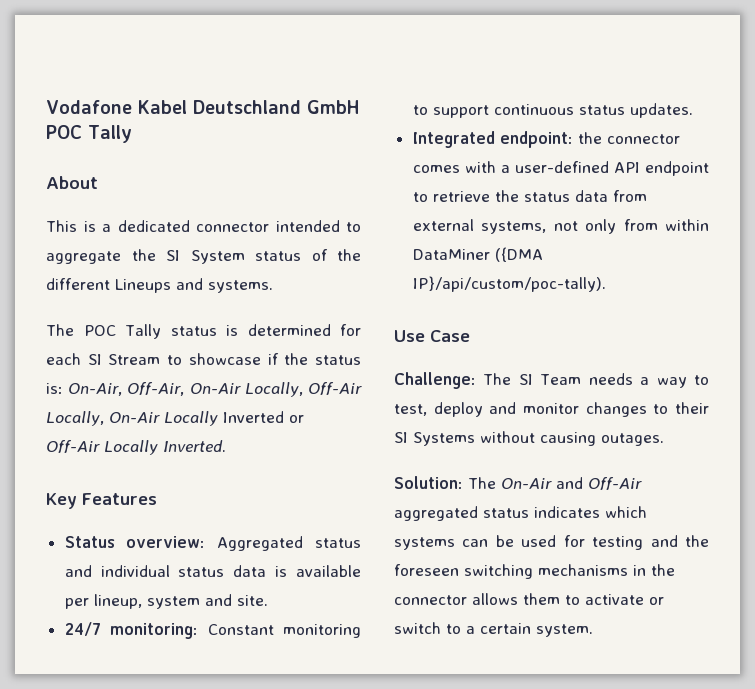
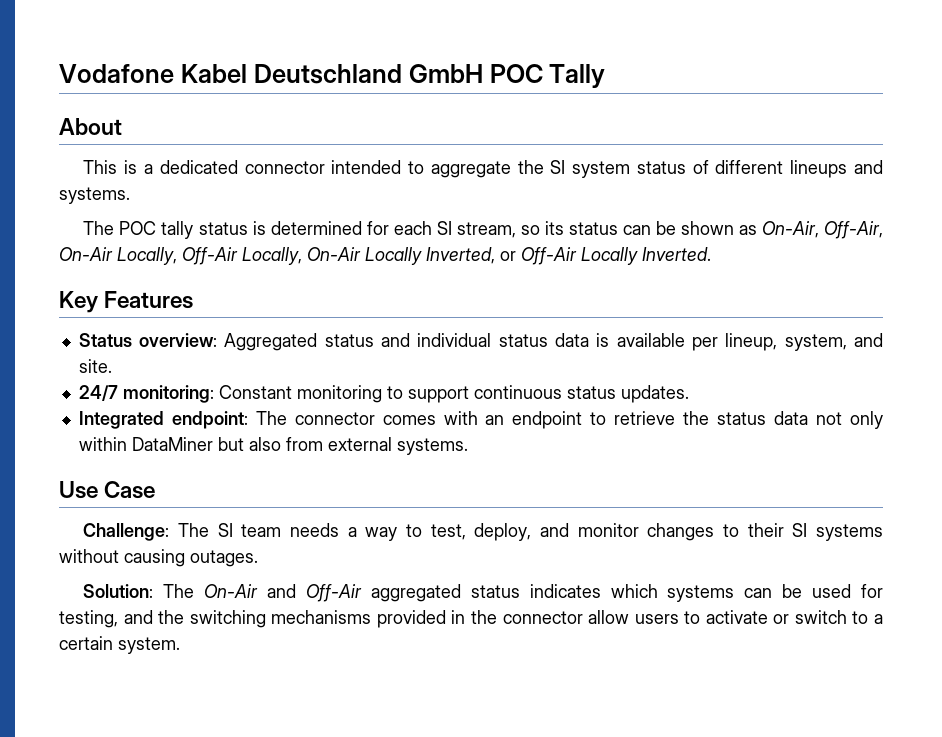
- This is a dedicated connector intended to aggregate the SI System status of the different Lineups and systems.
+ This is a dedicated connector intended to aggregate the SI system status of different lineups and systems.
- The POC Tally status is determined for each SI Stream to showcase if the status is: On-Air, Off-Air, On-Air Locally, Off-Air Locally, On-Air Locally Inverted or Off-Air Locally Inverted.
+ The POC tally status is determined for each SI stream, so its status can be shown as On-Air, Off-Air, On-Air Locally, Off-Air Locally, On-Air Locally Inverted, or Off-Air Locally Inverted.
- Status overview: Aggregated status and individual status data is available per lineup, system and site.
+ Status overview: Aggregated status and individual status data is available per lineup, system, and site.
- Integrated endpoint: the connector comes with a user-defined API endpoint to retrieve the status data from external systems, not only from within DataMiner ({DMA IP}/api/custom/poc-tally).
+ Integrated endpoint: The connector comes with an endpoint to retrieve the status data not only within DataMiner but also from external systems.
- Challenge: The SI Team needs a way to test, deploy and monitor changes to their SI Systems without causing outages.
+ Challenge: The SI team needs a way to test, deploy, and monitor changes to their SI systems without causing outages.
- Solution: The On-Air and Off-Air aggregated status indicates which systems can be used for testing and the foreseen switching mechanisms in the connector allows them to activate or switch to a certain system.
+ Solution: The On-Air and Off-Air aggregated status indicates which systems can be used for testing, and the switching mechanisms provided in the connector allow users to activate or switch to a certain system.

